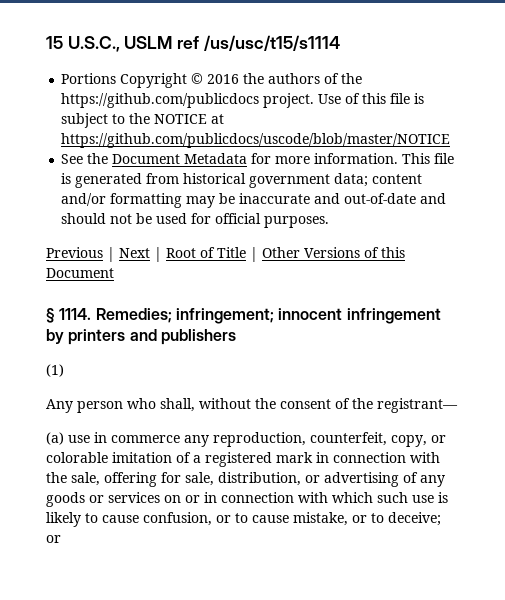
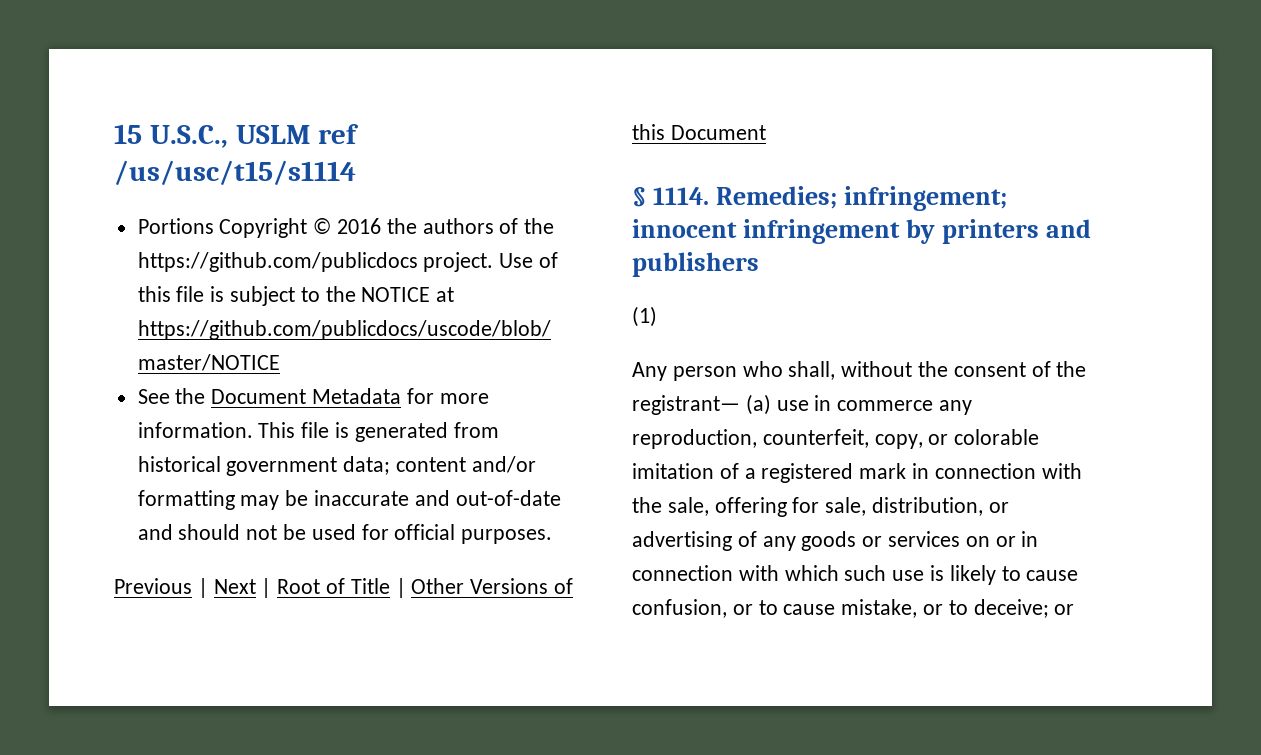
- Any person who shall, without the consent of the registrant—
- (a) use in commerce any reproduction, counterfeit, copy, or colorable imitation of a registered mark in connection with the sale, offering for sale, distribution, or advertising of any goods or services on or in connection with which such use is likely to cause confusion, or to cause mistake, or to deceive;
+ Any person who shall, without the consent of the registrant— (a) use in commerce any reproduction, counterfeit, copy, or colorable imitation of a registered mark in connection with the sale, offering for sale, distribution, or advertising of any goods or services on or in connection with which such use is likely to cause confusion, or to cause mistake, or to deceive;

